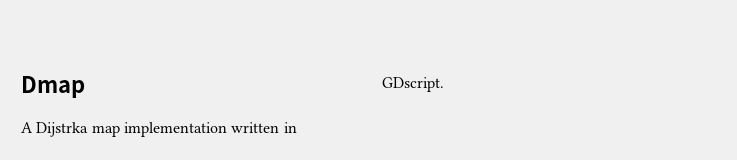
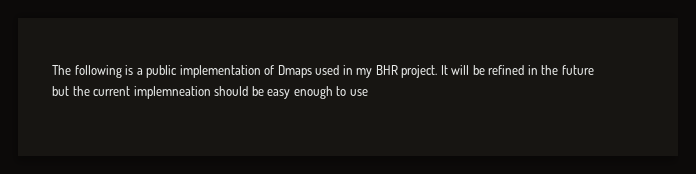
- Dmap
- A Dijstrka map implementation written in GDscript.
+ The following is a public implementation of Dmaps used in my BHR project. It will be refined in the future but the current implemneation should be easy enough to use

